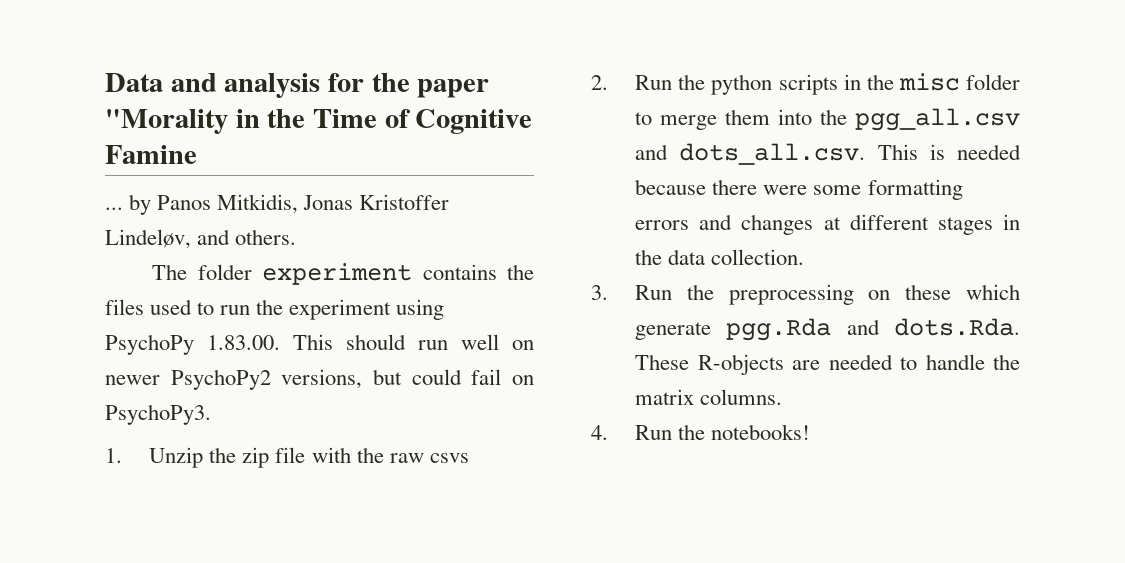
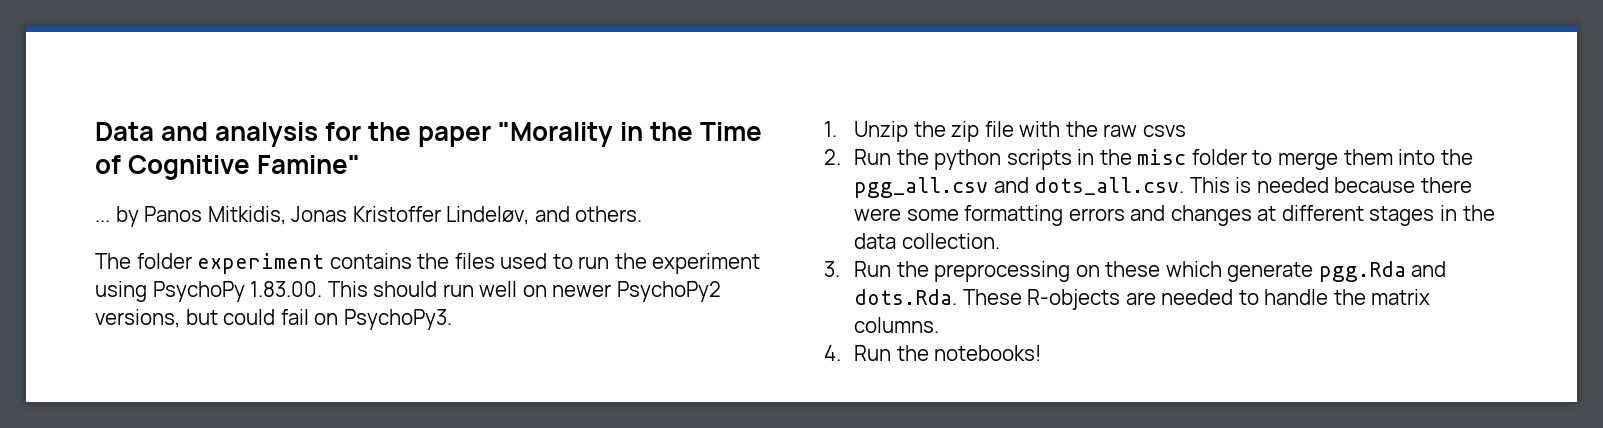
- Data and analysis for the paper "Morality in the Time of Cognitive Famine
+ Data and analysis for the paper "Morality in the Time of Cognitive Famine"

